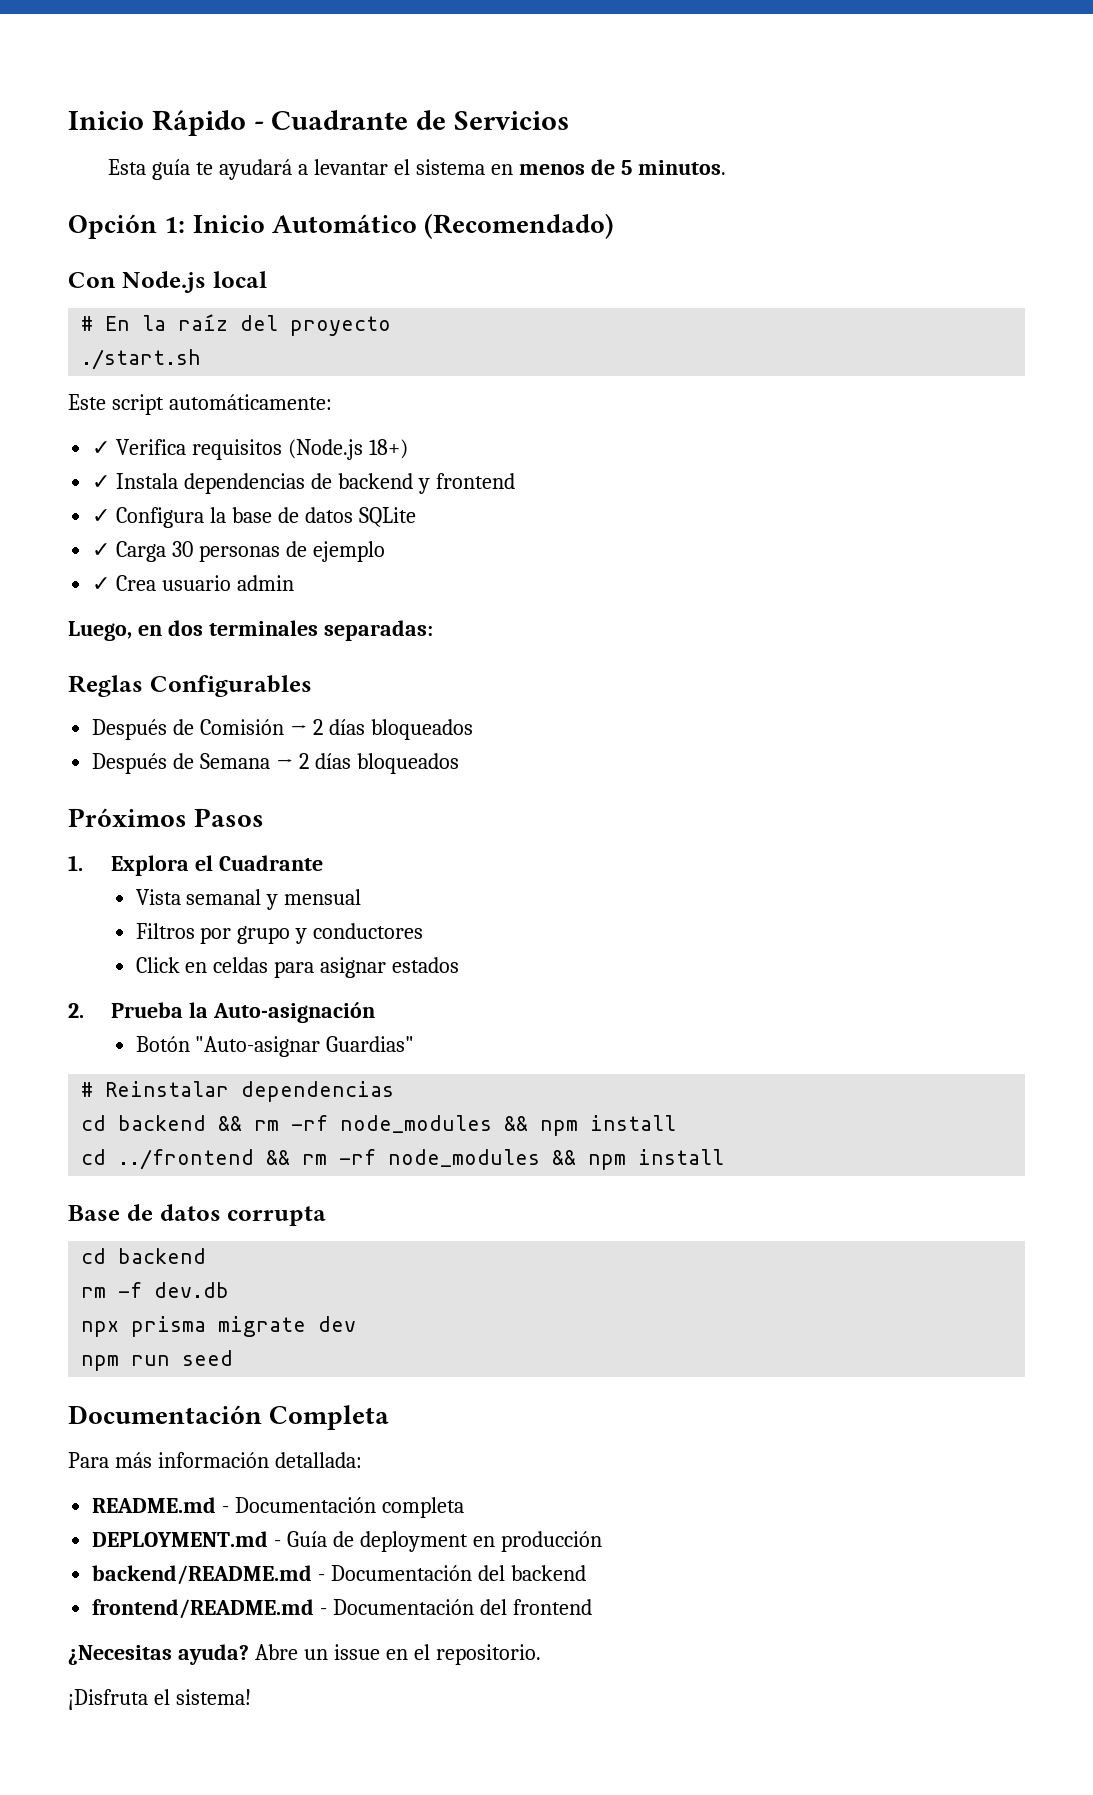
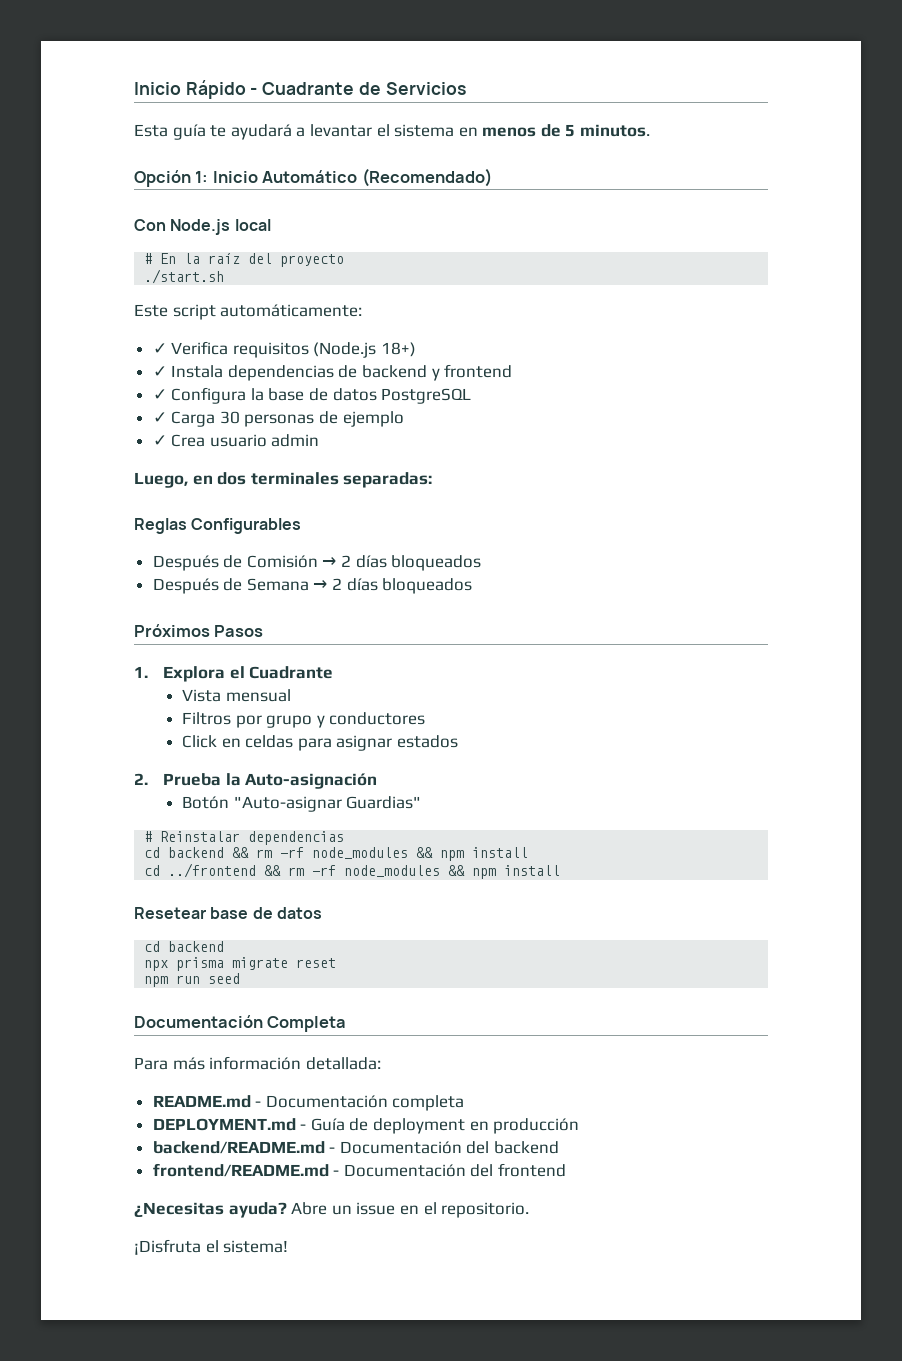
- ✓ Configura la base de datos SQLite
+ ✓ Configura la base de datos PostgreSQL
- Vista semanal y mensual
+ Vista mensual
- Base de datos corrupta
+ Resetear base de datos
  cd backend
- rm -f dev.db
- npx prisma migrate dev
+ npx prisma migrate reset

